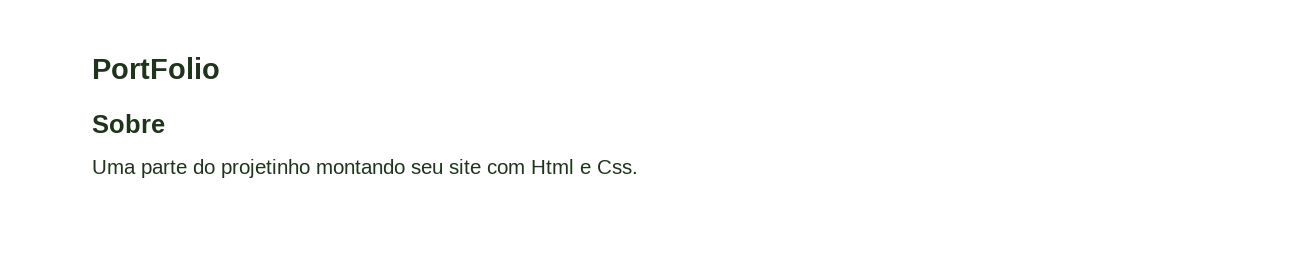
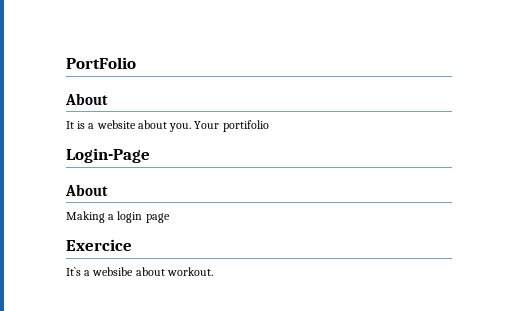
  PortFolio
- Sobre
- Uma parte do projetinho montando seu site com Html e Css.
+ About
+ It is a website about you. Your portifolio
+ Login-Page
+ About
+ Making a login page
+ Exercice
+ It`s a websibe about workout.

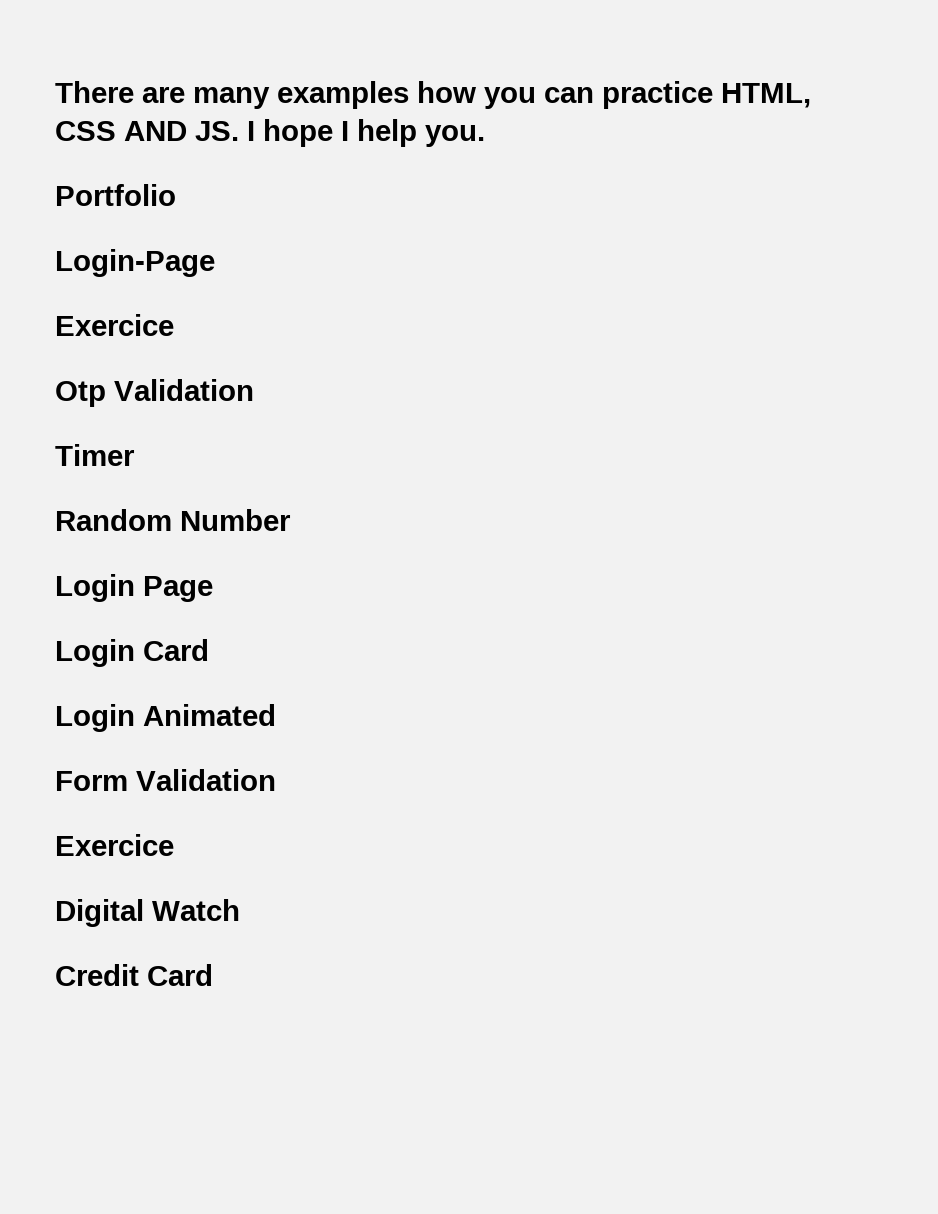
- PortFolio
- About
- It is a website about you. Your portifolio
+ There are many examples how you can practice HTML, CSS AND JS. I hope I help you.
+ Portfolio
  Login-Page
- About
- Making a login page
  Exercice
- It`s a websibe about workout.
+ Otp Validation
+ Timer
+ Random Number
+ Login Page
+ Login Card
+ Login Animated
+ Form Validation
+ Exercice
+ Digital Watch
+ Credit Card

